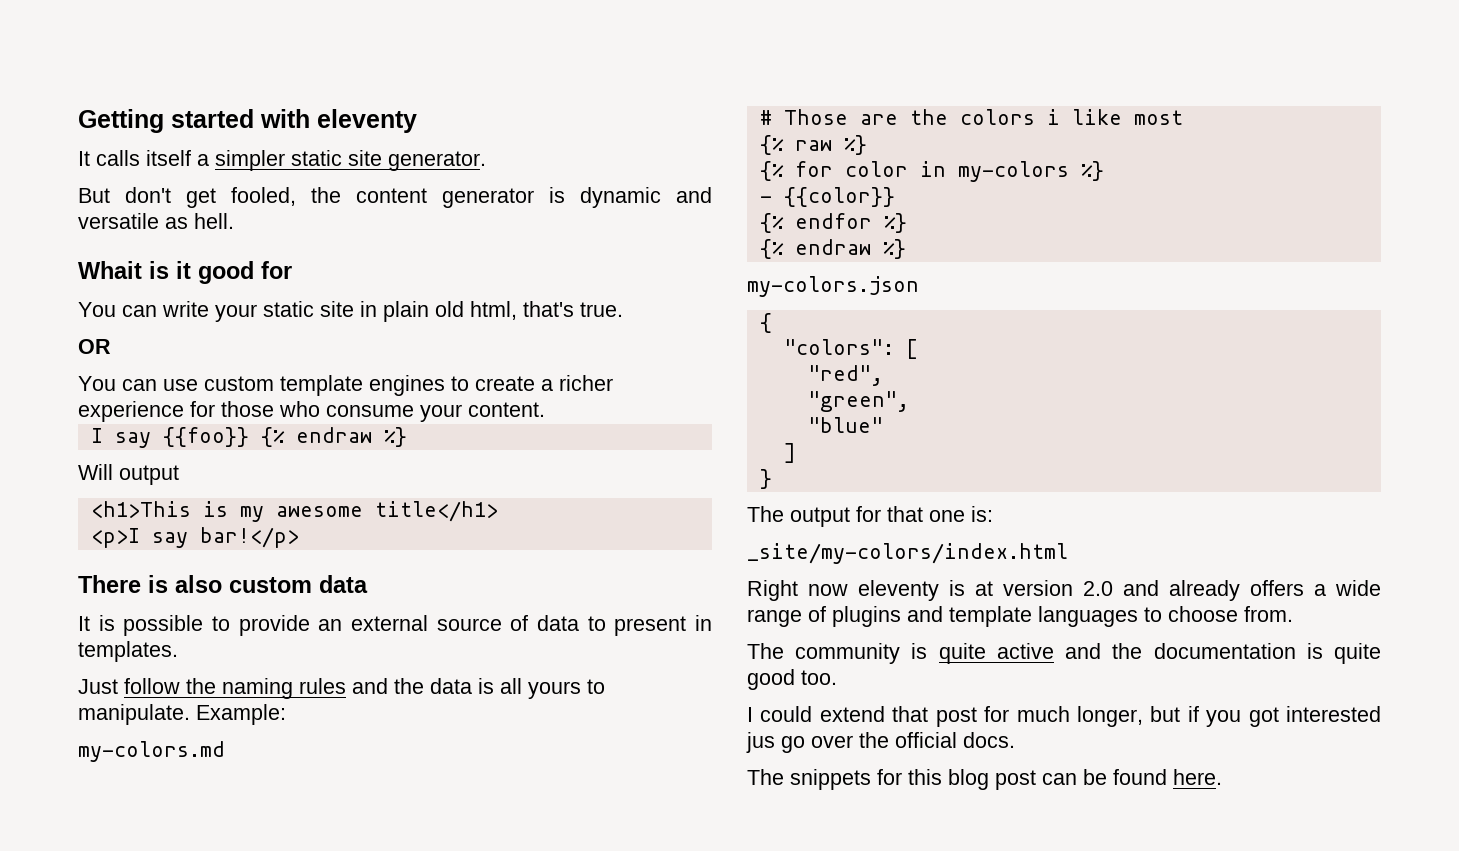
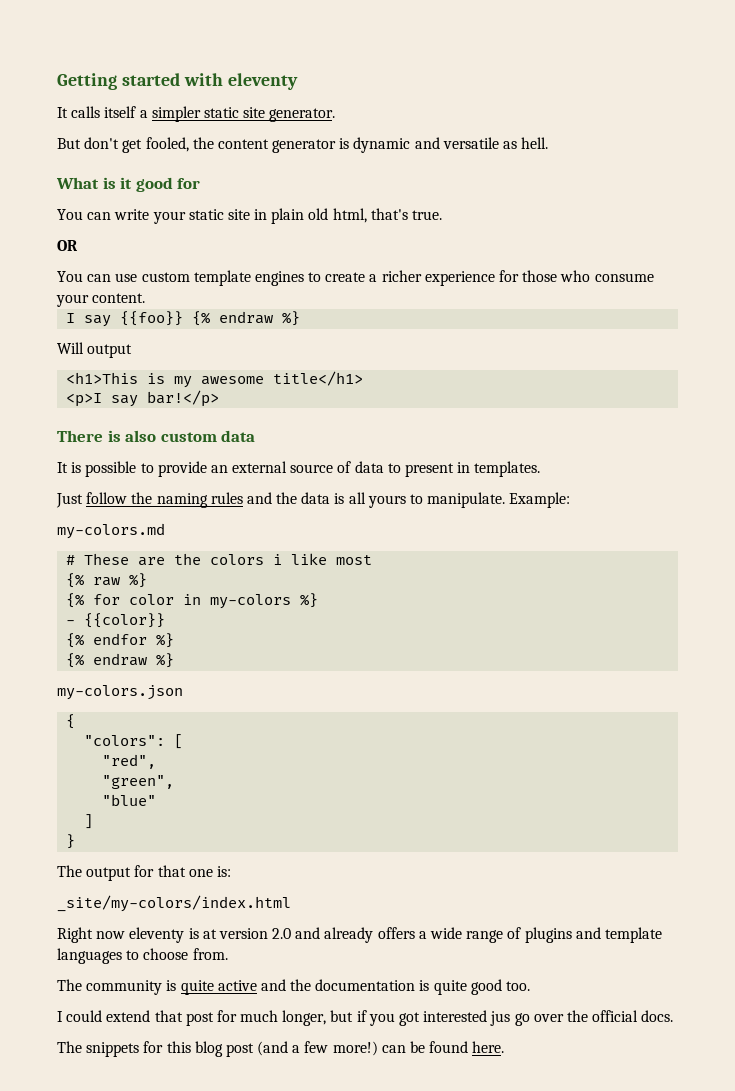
- Whait is it good for
+ What is it good for
- # Those are the colors i like most
+ # These are the colors i like most
- The snippets for this blog post can be found here.
+ The snippets for this blog post (and a few more!) can be found here.

